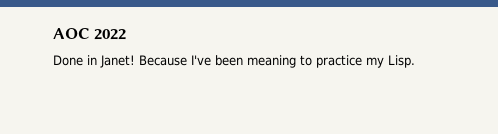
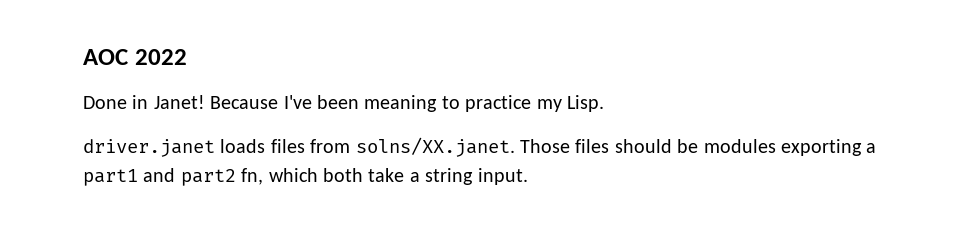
+ driver.janet loads files from solns/XX.janet. Those files should be modules exporting a part1 and part2 fn, which both take a string input.

